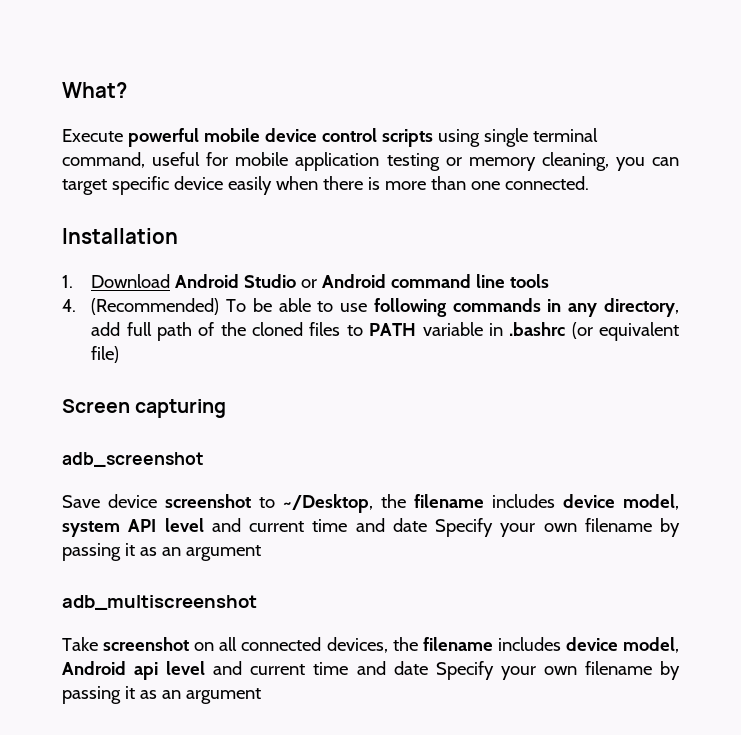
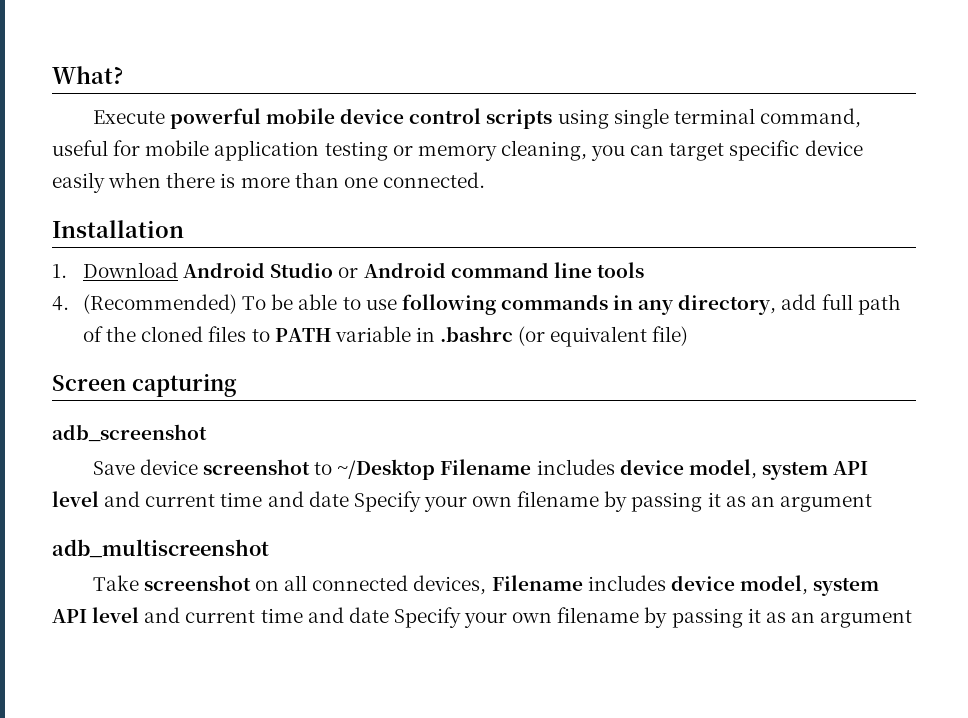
- Save device screenshot to ~/Desktop, the filename includes device model, system API level and current time and date Specify your own filename by passing it as an argument
+ Save device screenshot to ~/Desktop Filename includes device model, system API level and current time and date Specify your own filename by passing it as an argument
- Take screenshot on all connected devices, the filename includes device model, Android api level and current time and date Specify your own filename by passing it as an argument
+ Take screenshot on all connected devices, Filename includes device model, system API level and current time and date Specify your own filename by passing it as an argument

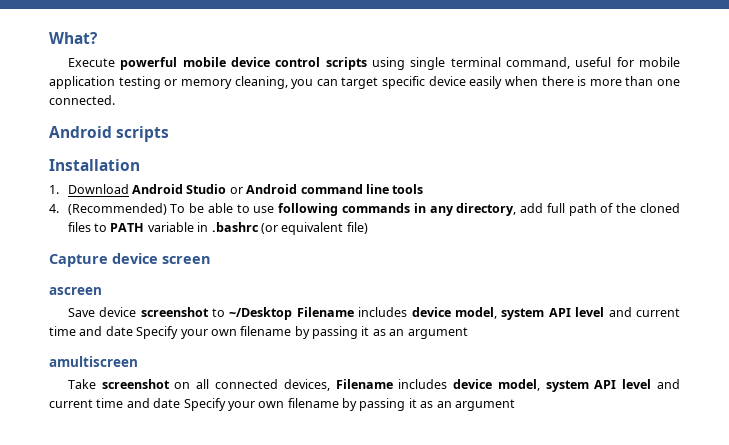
+ Android scripts
- Screen capturing
- adb_screenshot
+ Capture device screen
+ ascreen
- adb_multiscreenshot
+ amultiscreen

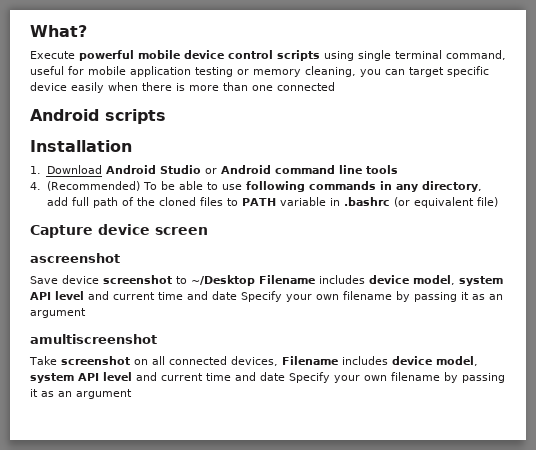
- Execute powerful mobile device control scripts using single terminal command, useful for mobile application testing or memory cleaning, you can target specific device easily when there is more than one connected.
+ Execute powerful mobile device control scripts using single terminal command, useful for mobile application testing or memory cleaning, you can target specific device easily when there is more than one connected
- ascreen
+ ascreenshot
- amultiscreen
+ amultiscreenshot

